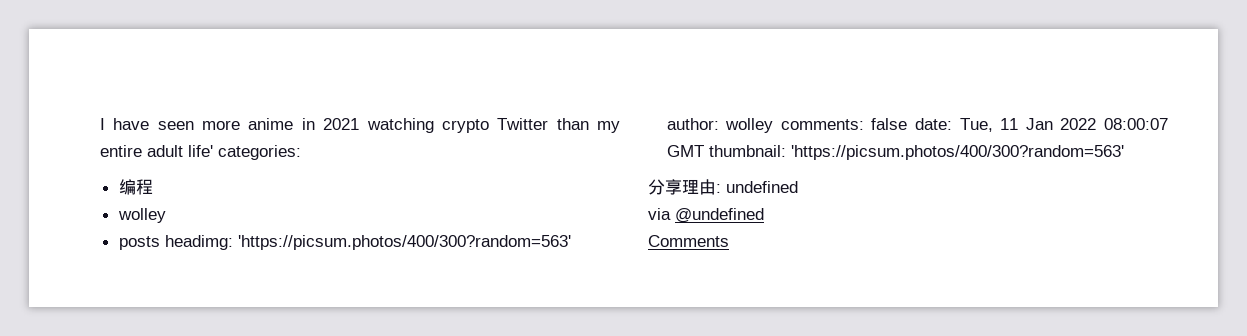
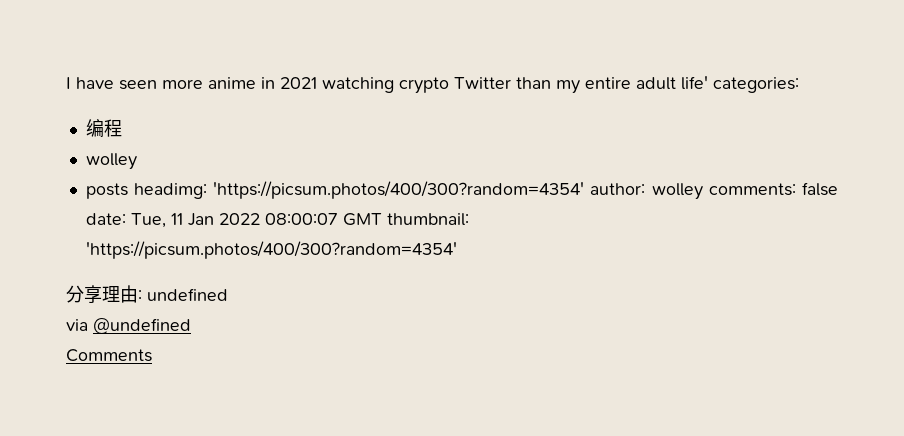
- posts headimg: 'https://picsum.photos/400/300?random=563' author: wolley comments: false date: Tue, 11 Jan 2022 08:00:07 GMT thumbnail: 'https://picsum.photos/400/300?random=563'
+ posts headimg: 'https://picsum.photos/400/300?random=4354' author: wolley comments: false date: Tue, 11 Jan 2022 08:00:07 GMT thumbnail: 'https://picsum.photos/400/300?random=4354'

